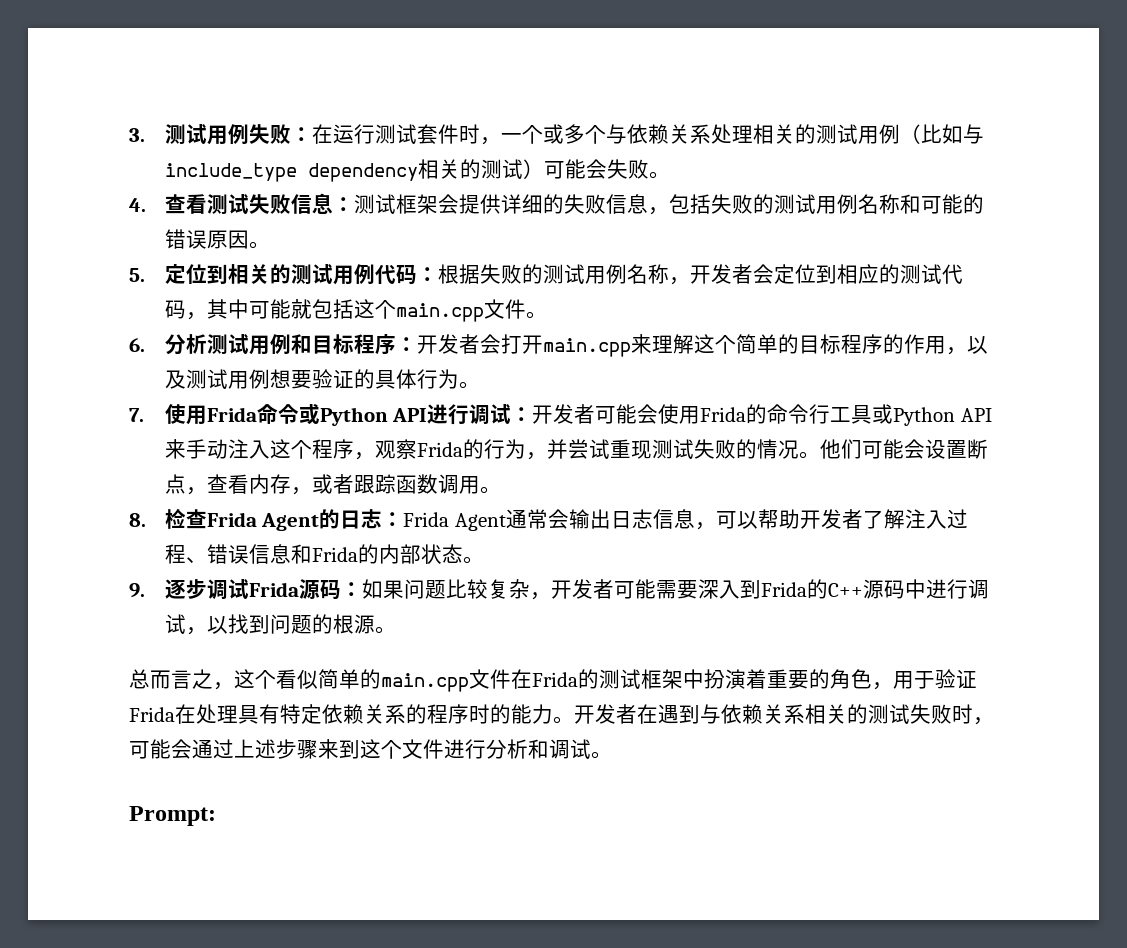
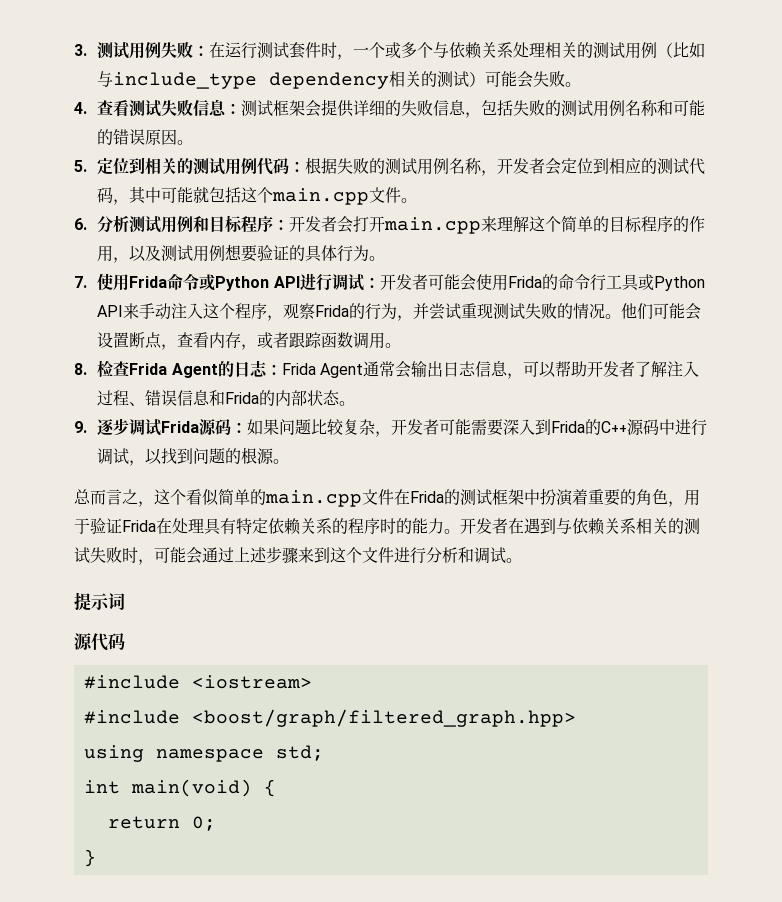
- Prompt:
+ 提示词
+ 源代码
+ #include <iostream>
+ #include <boost/graph/filtered_graph.hpp>
+ using namespace std;
+ int main(void) {
+ return 0;
+ }

